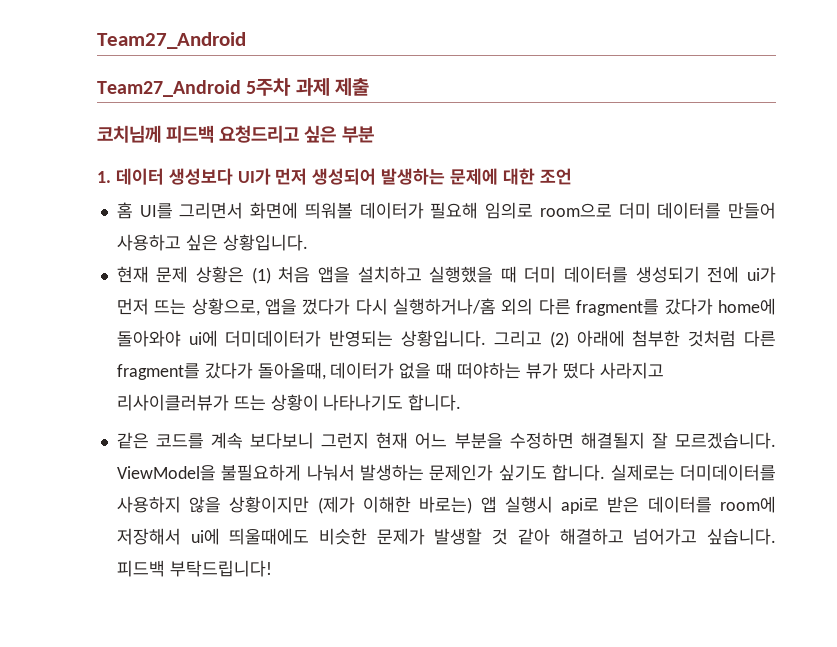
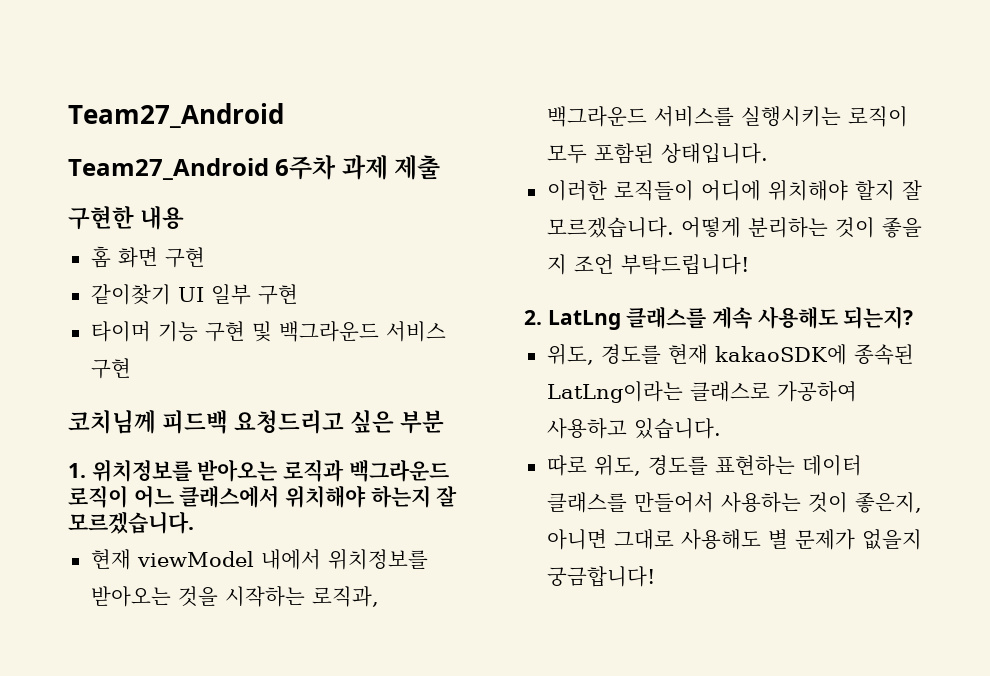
- Team27_Android 5주차 과제 제출
+ Team27_Android 6주차 과제 제출
+ 구현한 내용
+ 홈 화면 구현
+ 같이찾기 UI 일부 구현
+ 타이머 기능 구현 및 백그라운드 서비스 구현
- 1. 데이터 생성보다 UI가 먼저 생성되어 발생하는 문제에 대한 조언
- 홈 UI를 그리면서 화면에 띄워볼 데이터가 필요해 임의로 room으로 더미 데이터를 만들어 사용하고 싶은 상황입니다.
- 현재 문제 상황은 (1) 처음 앱을 설치하고 실행했을 때 더미 데이터를 생성되기 전에 ui가 먼저 뜨는 상황으로, 앱을 껐다가 다시 실행하거나/홈 외의 다른 fragment를 갔다가 home에 돌아와야 ui에 더미데이터가 반영되는 상황입니다. 그리고 (2) 아래에 첨부한 것처럼 다른 fragment를 갔다가 돌아올때, 데이터가 없을 때 떠야하는 뷰가 떴다 사라지고 리사이클러뷰가 뜨는 상황이 나타나기도 합니다.
- 같은 코드를 계속 보다보니 그런지 현재 어느 부분을 수정하면 해결될지 잘 모르겠습니다. ViewModel을 불필요하게 나눠서 발생하는 문제인가 싶기도 합니다. 실제로는 더미데이터를 사용하지 않을 상황이지만 (제가 이해한 바로는) 앱 실행시 api로 받은 데이터를 room에 저장해서 ui에 띄울때에도 비슷한 문제가 발생할 것 같아 해결하고 넘어가고 싶습니다. 피드백 부탁드립니다!
+ 1. 위치정보를 받아오는 로직과 백그라운드 로직이 어느 클래스에서 위치해야 하는지 잘 모르겠습니다.
+ 현재 viewModel 내에서 위치정보를 받아오는 것을 시작하는 로직과, 백그라운드 서비스를 실행시키는 로직이 모두 포함된 상태입니다.
+ 이러한 로직들이 어디에 위치해야 할지 잘 모르겠습니다. 어떻게 분리하는 것이 좋을 지 조언 부탁드립니다!
+ 2. LatLng 클래스를 계속 사용해도 되는지?
+ 위도, 경도를 현재 kakaoSDK에 종속된 LatLng이라는 클래스로 가공하여 사용하고 있습니다.
+ 따로 위도, 경도를 표현하는 데이터 클래스를 만들어서 사용하는 것이 좋은지, 아니면 그대로 사용해도 별 문제가 없을지 궁금합니다!

